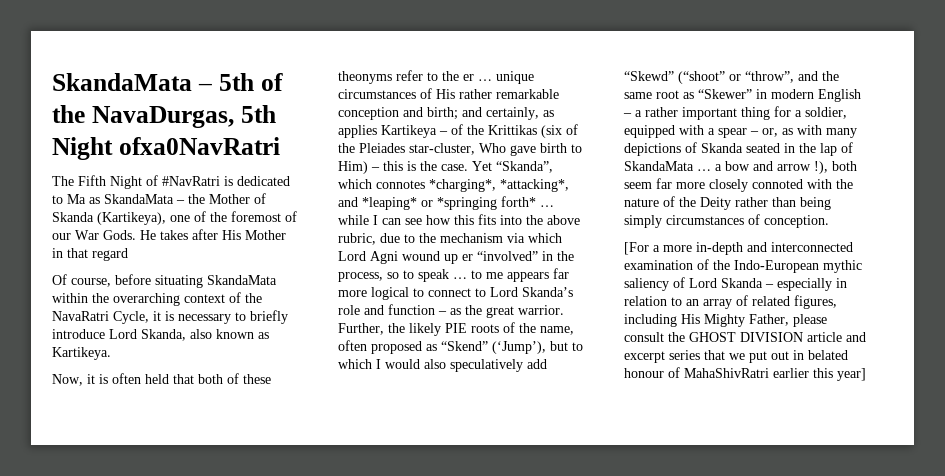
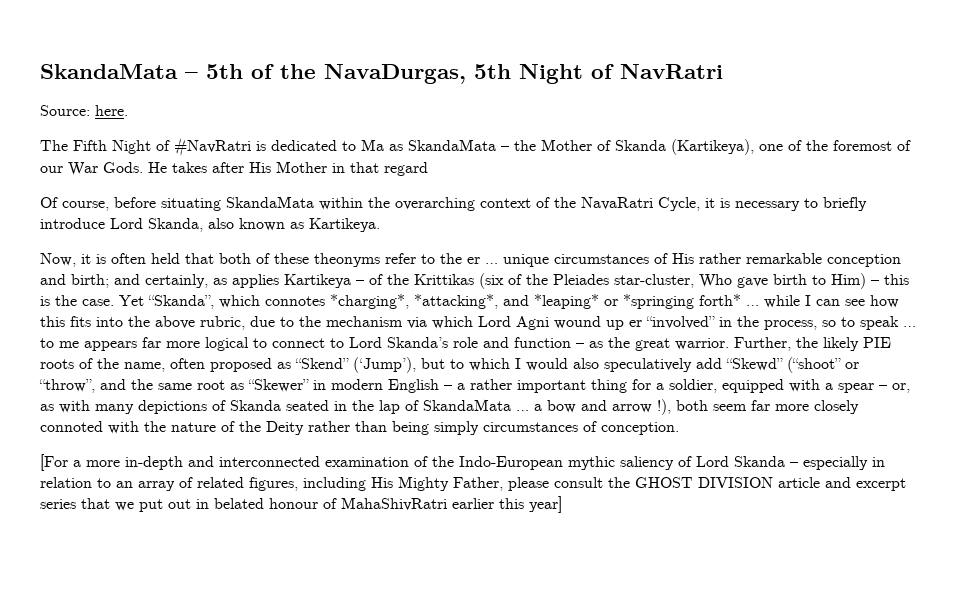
- SkandaMata – 5th of the NavaDurgas, 5th Night ofxa0NavRatri
+ SkandaMata – 5th of the NavaDurgas, 5th Night of NavRatri
+ Source: here.

